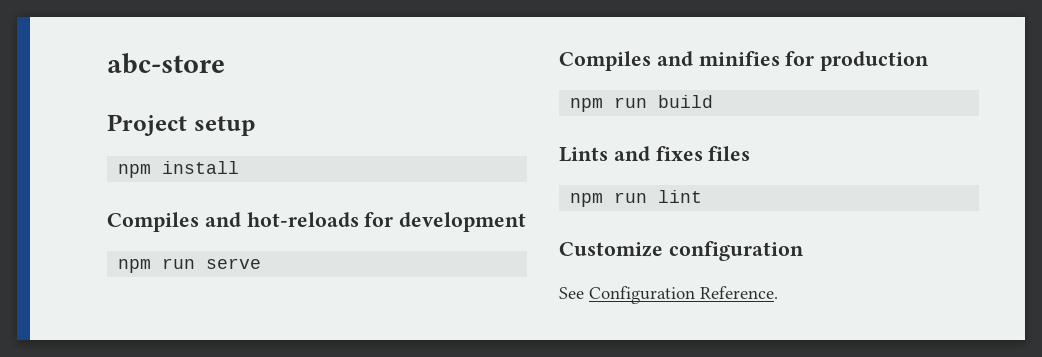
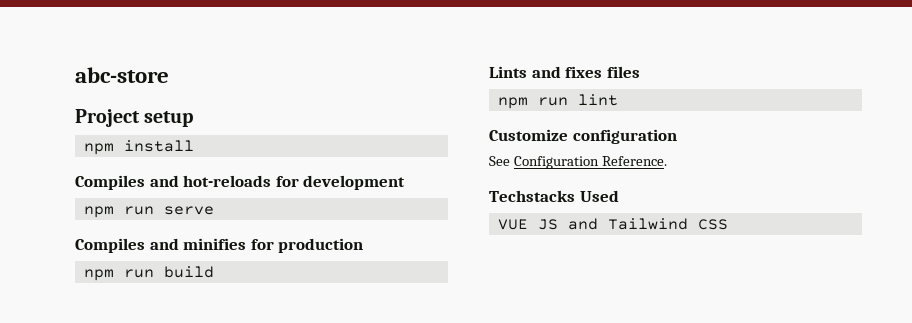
+ Techstacks Used
+ VUE JS and Tailwind CSS

